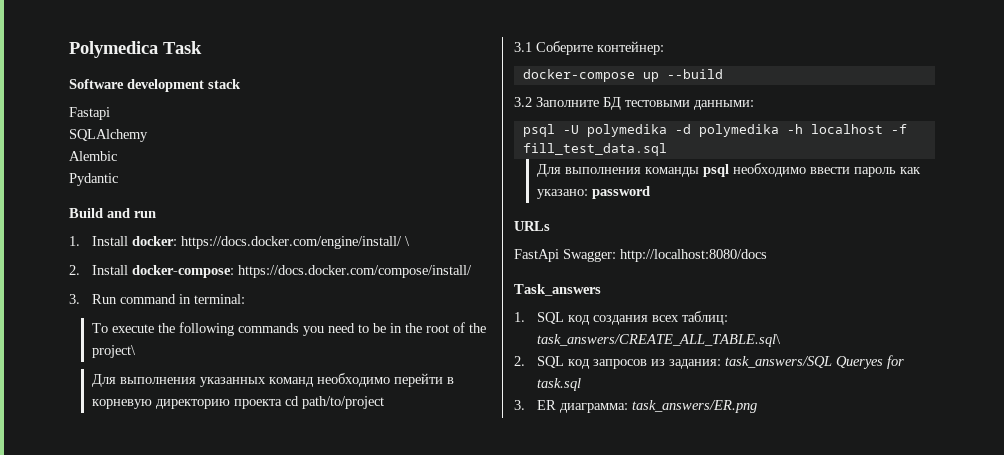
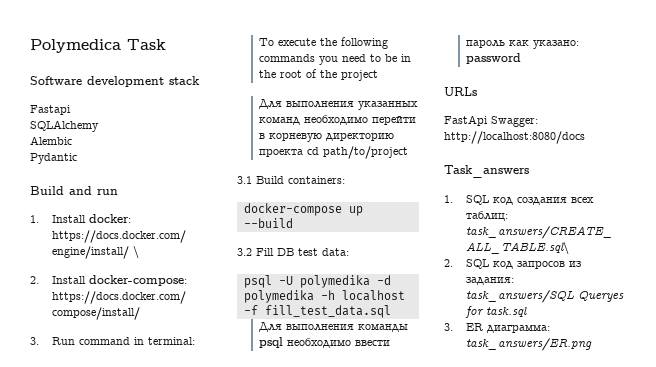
- To execute the following commands you need to be in the root of the project\
+ To execute the following commands you need to be in the root of the project
- 3.1 Соберите контейнер:
+ 3.1 Build containers:
- 3.2 Заполните БД тестовыми данными:
+ 3.2 Fill DB test data:

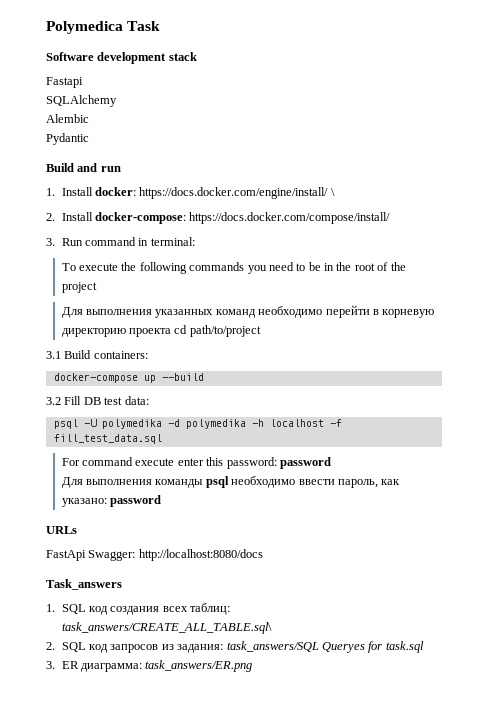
+ For command execute enter this password: password
- Для выполнения команды psql необходимо ввести пароль как указано: password
+ Для выполнения команды psql необходимо ввести пароль, как указано: password

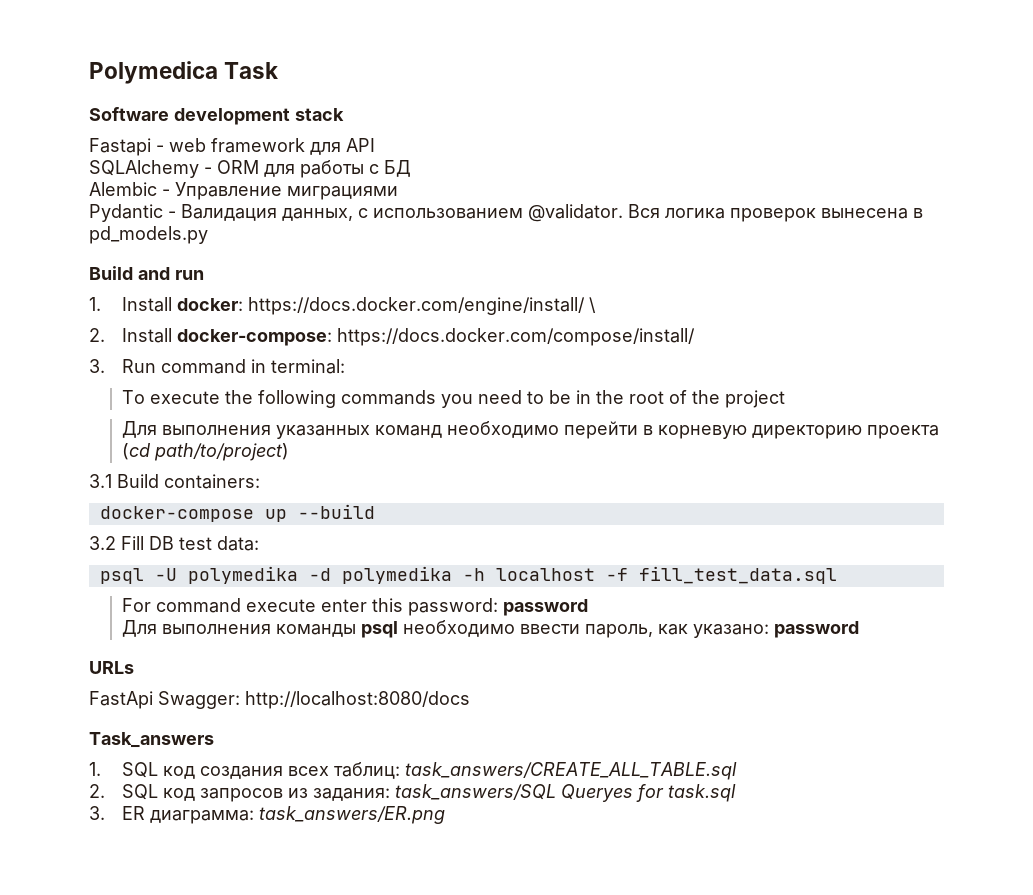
- Fastapi
- SQLAlchemy
- Alembic
- Pydantic
+ Fastapi - web framework для API
+ SQLAlchemy - ORM для работы с БД
+ Alembic - Управление миграциями
+ Pydantic - Валидация данных, с использованием @validator. Вся логика проверок вынесена в pd_models.py
- Для выполнения указанных команд необходимо перейти в корневую директорию проекта cd path/to/project
+ Для выполнения указанных команд необходимо перейти в корневую директорию проекта (cd path/to/project)
- 1. SQL код создания всех таблиц: task_answers/CREATE_ALL_TABLE.sql\
+ 1. SQL код создания всех таблиц: task_answers/CREATE_ALL_TABLE.sql

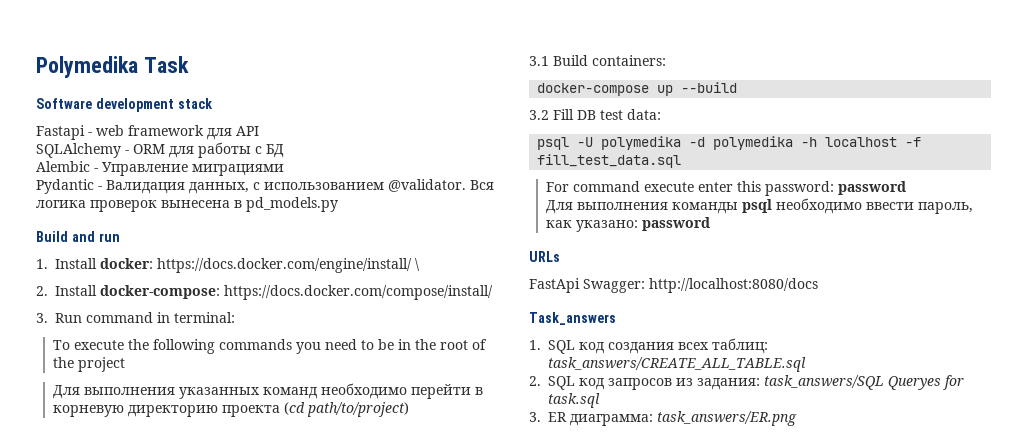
- Polymedica Task
+ Polymedika Task

